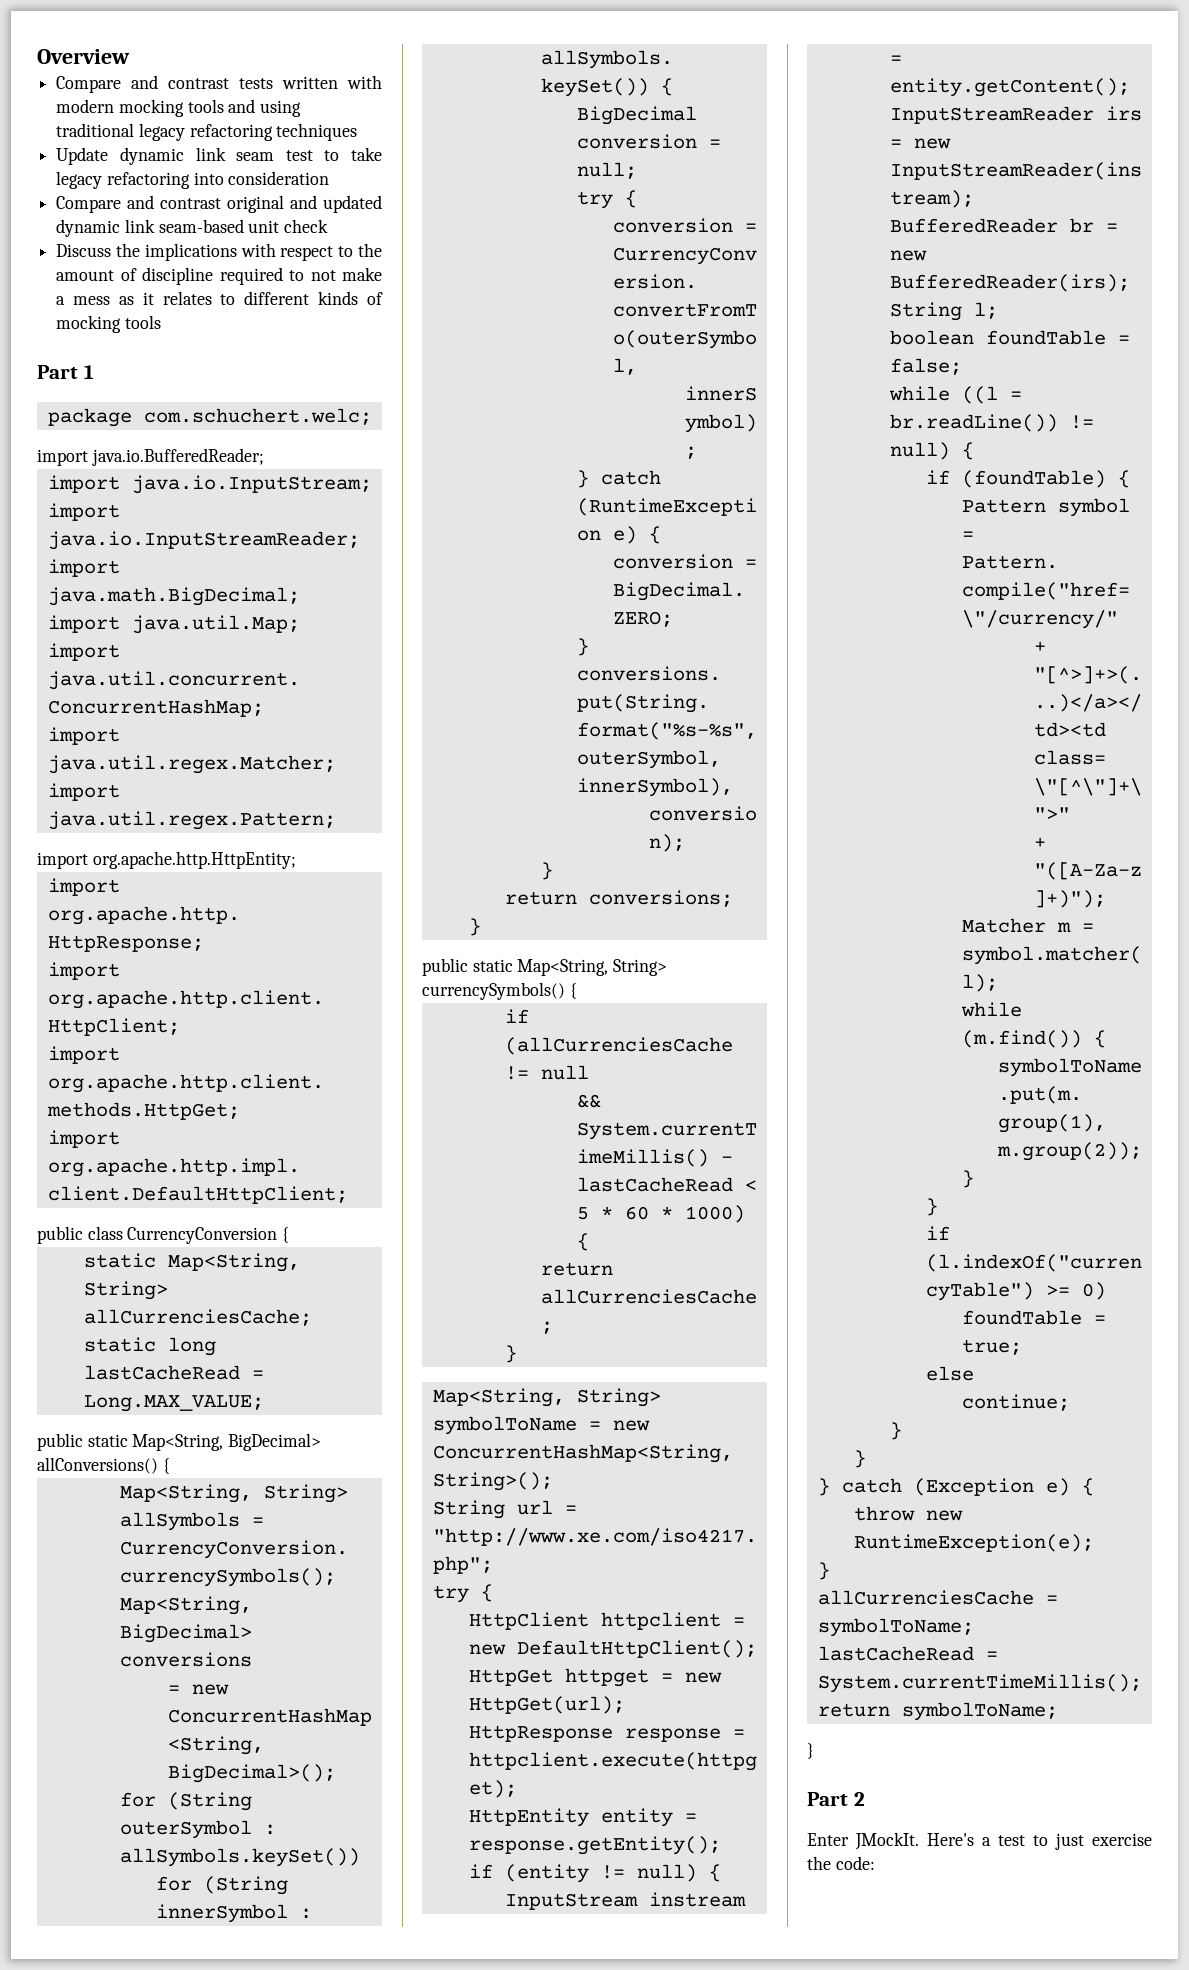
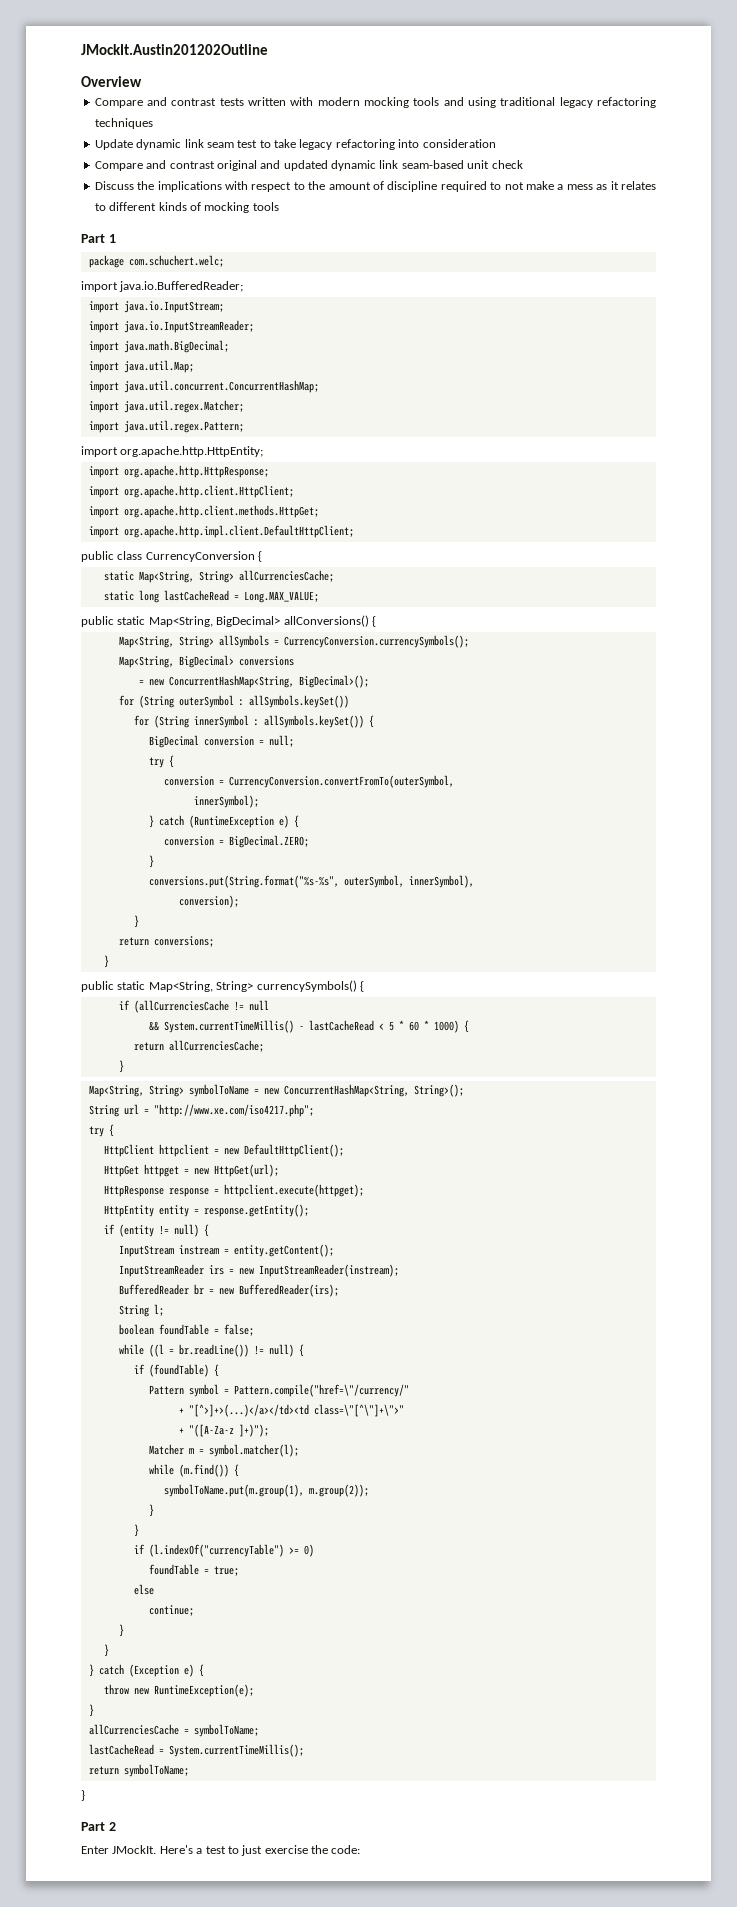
+ JMockIt.Austin201202Outline

